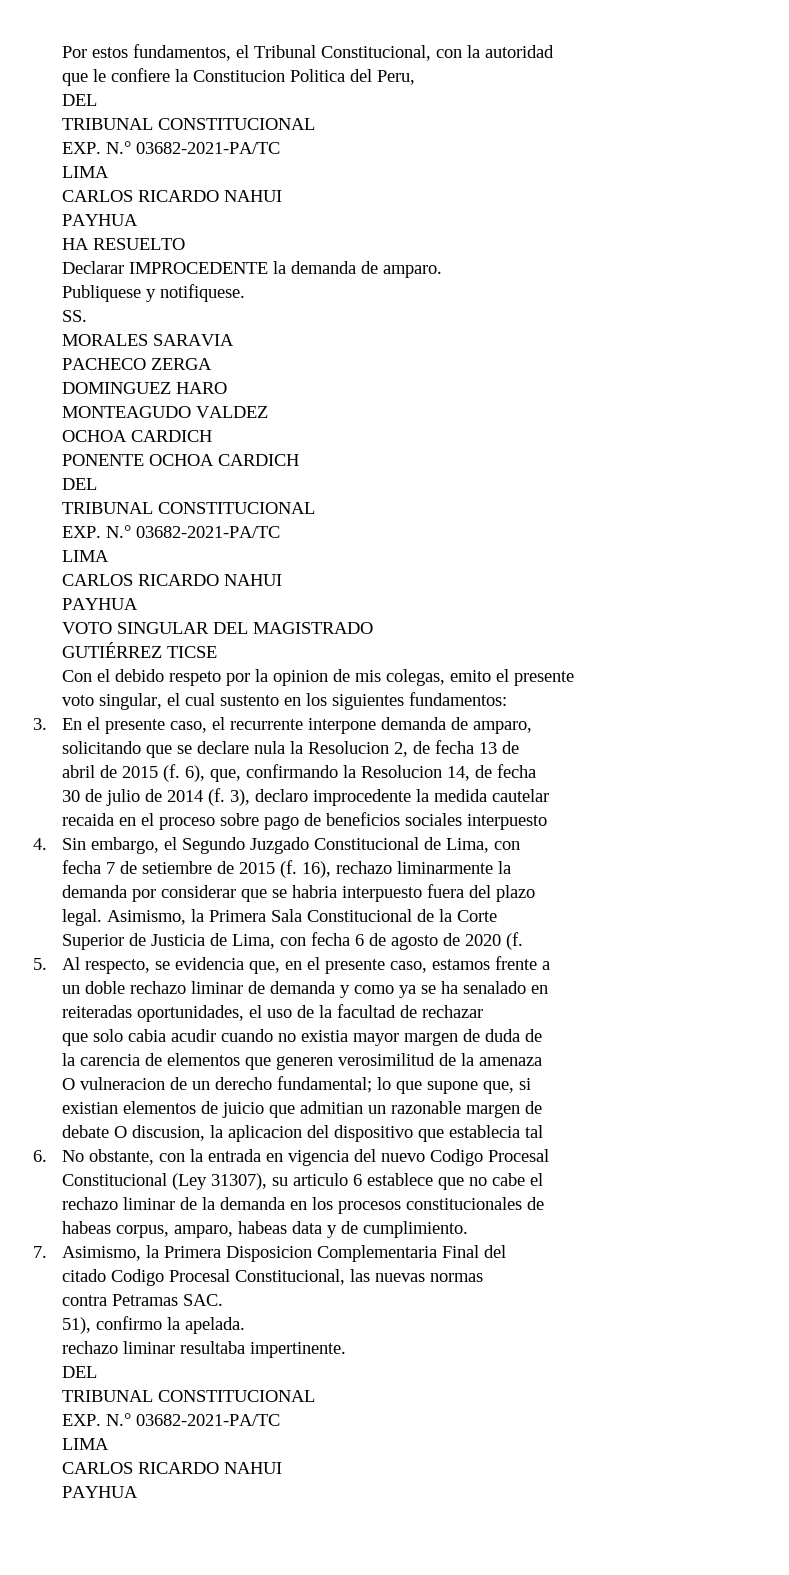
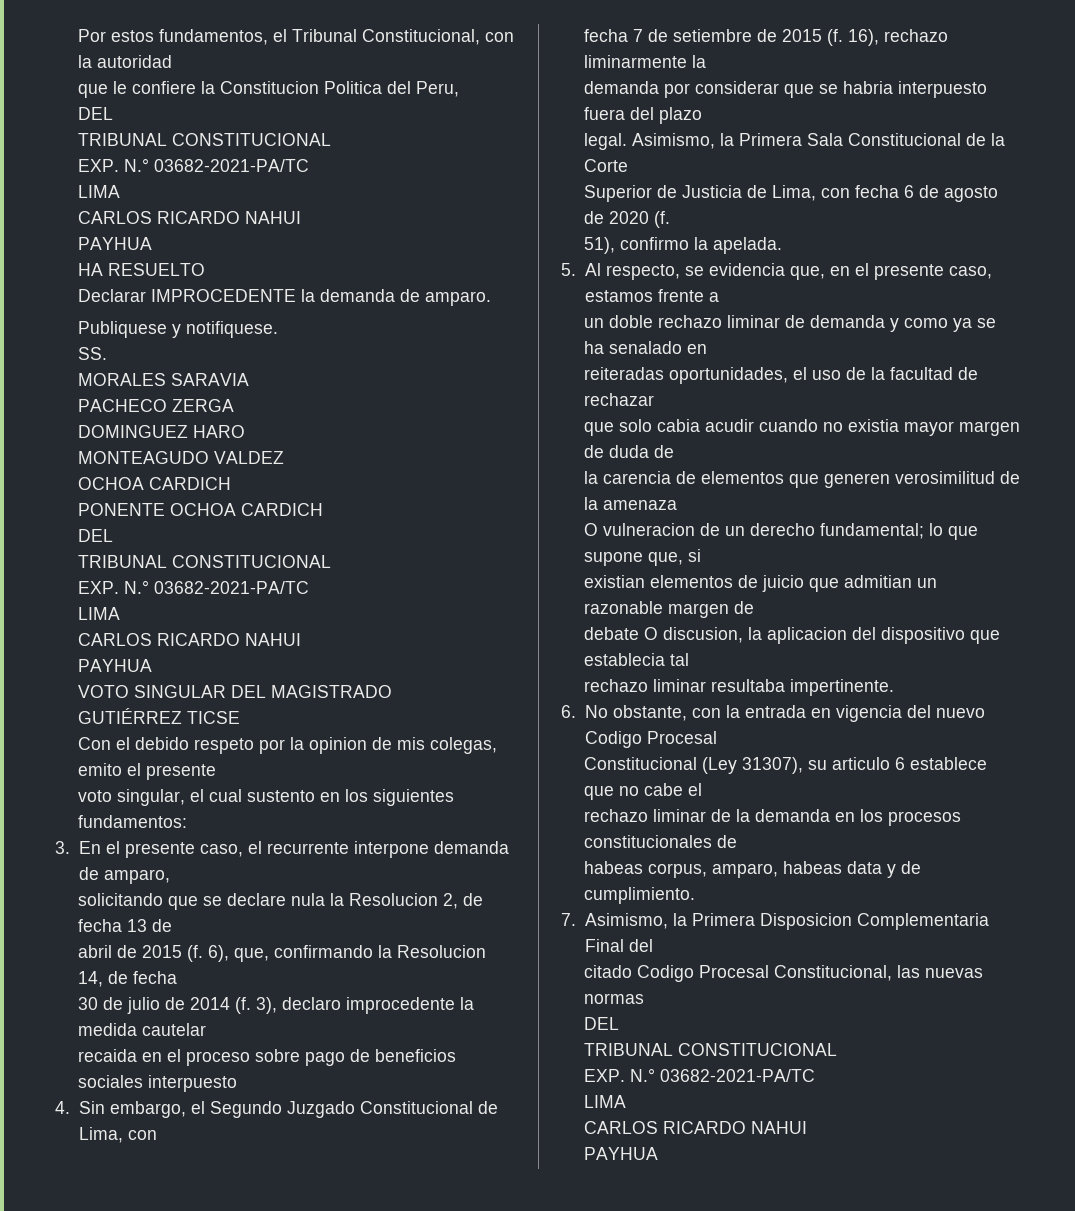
+ 51), confirmo la apelada.
+ rechazo liminar resultaba impertinente.
- contra Petramas SAC.
- 51), confirmo la apelada.
- rechazo liminar resultaba impertinente.

